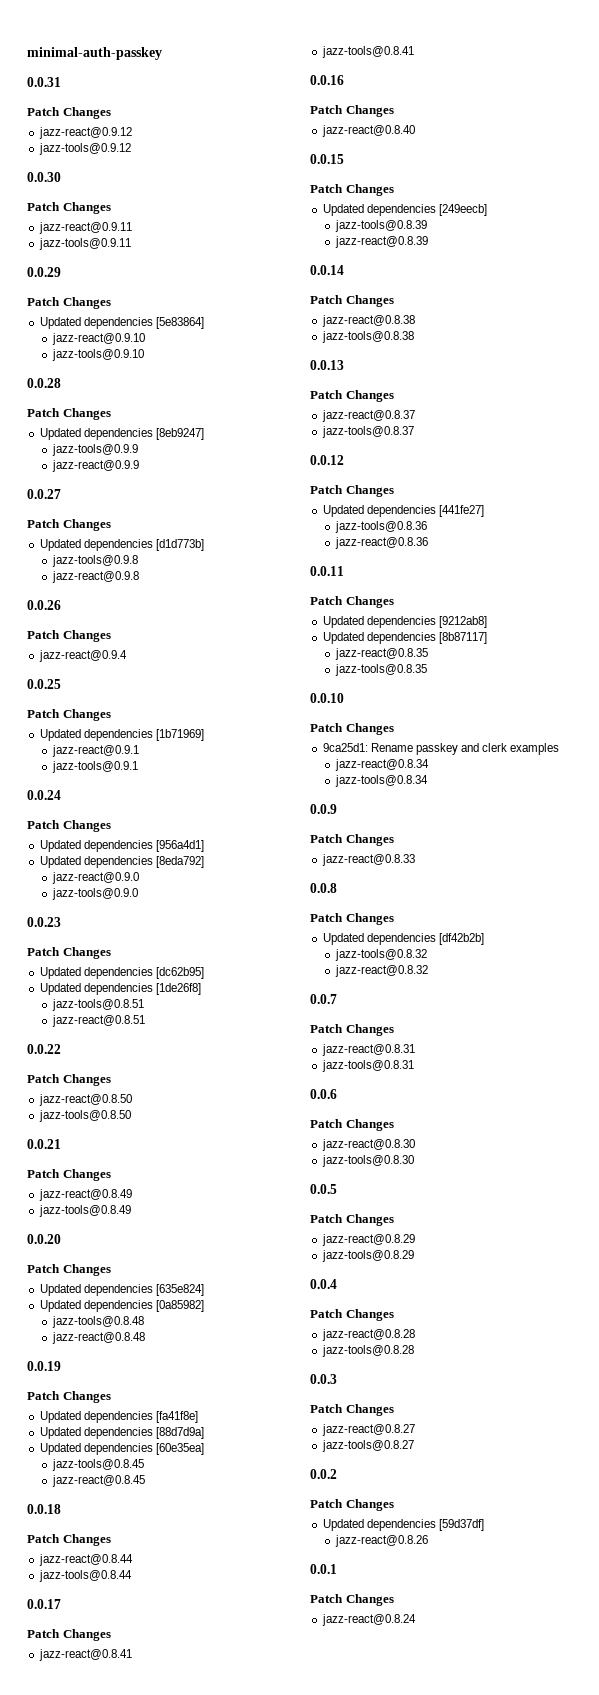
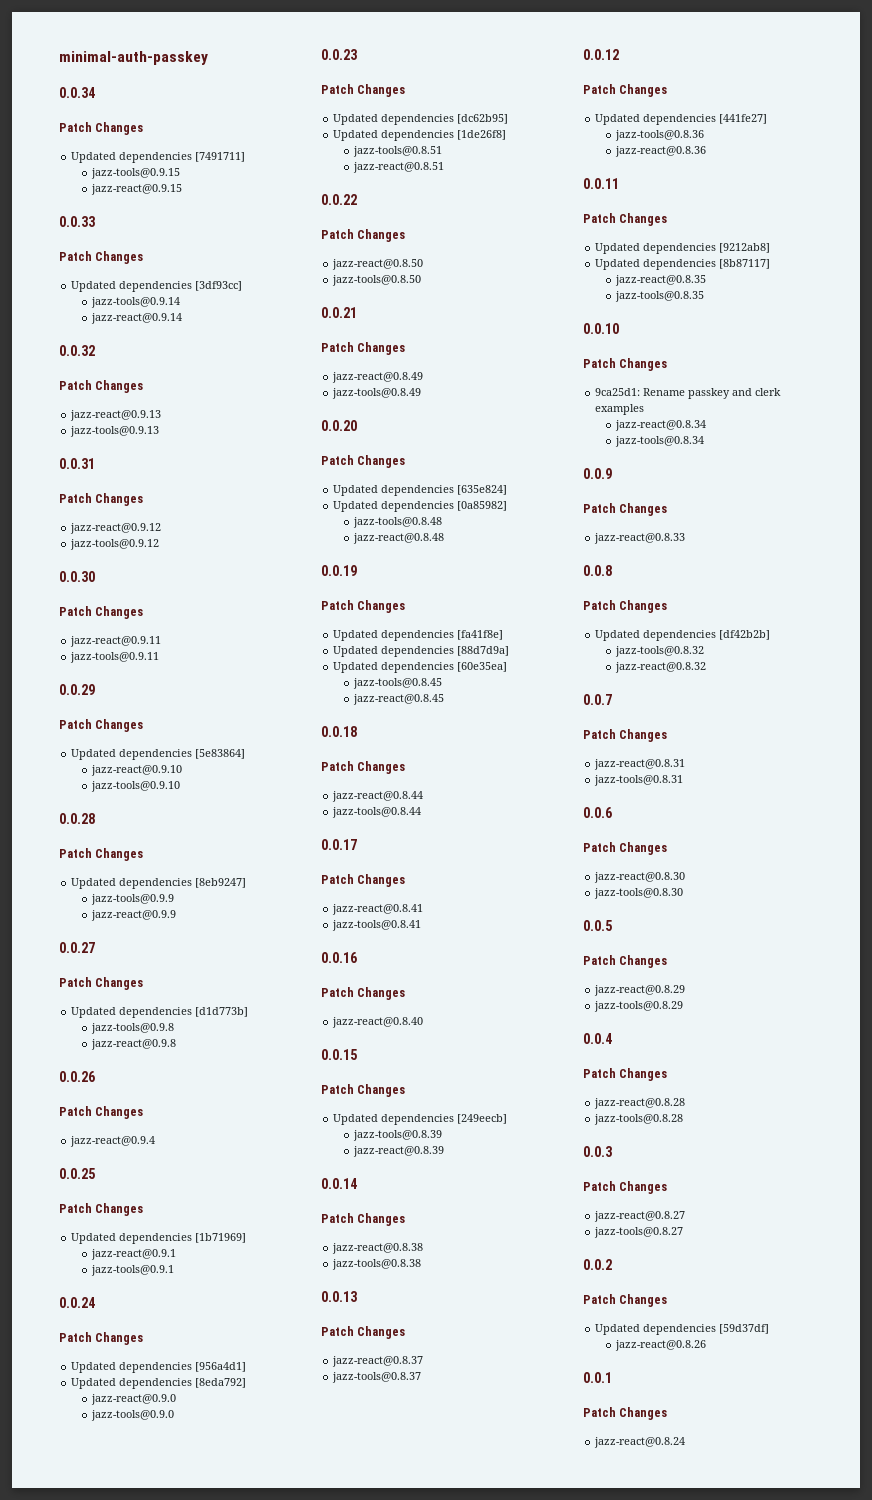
+ 0.0.34
+ Patch Changes
+ Updated dependencies [7491711]
+ jazz-tools@0.9.15
+ jazz-react@0.9.15
+ 0.0.33
+ Patch Changes
+ Updated dependencies [3df93cc]
+ jazz-tools@0.9.14
+ jazz-react@0.9.14
+ 0.0.32
+ Patch Changes
+ jazz-react@0.9.13
+ jazz-tools@0.9.13

